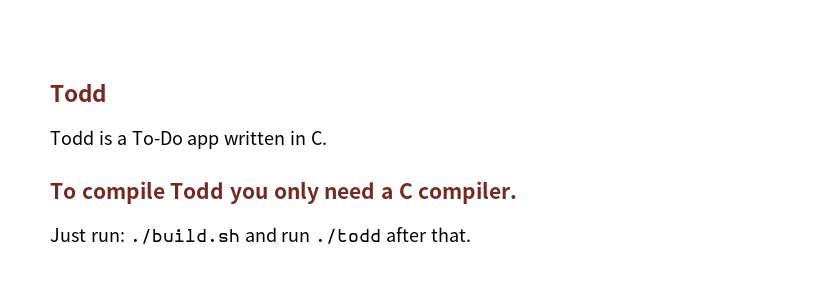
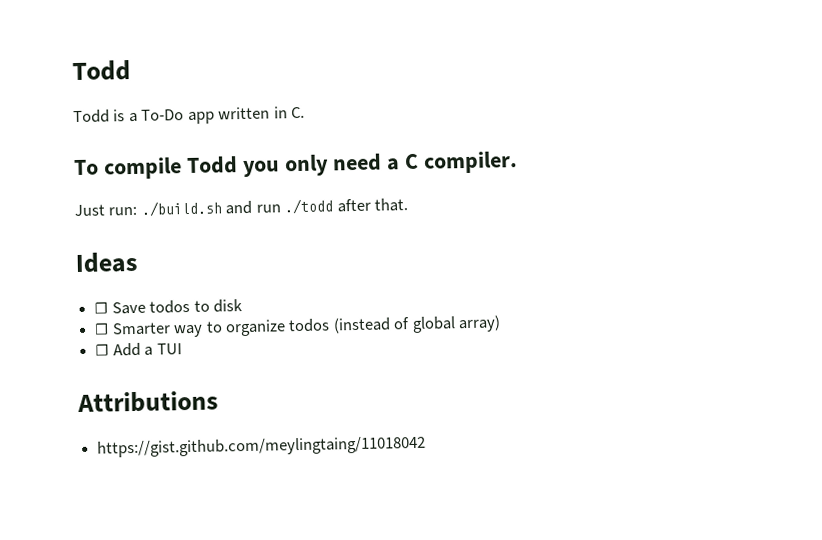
+ Ideas
+ ☐ Save todos to disk
+ ☐ Smarter way to organize todos (instead of global array)
+ ☐ Add a TUI
+ Attributions
+ https://gist.github.com/meylingtaing/11018042

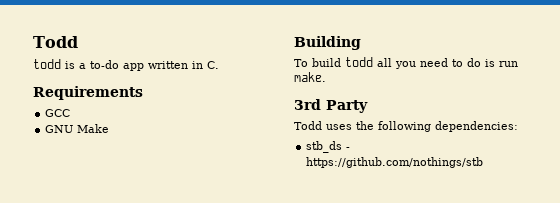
- Todd is a To-Do app written in C.
+ todd is a to-do app written in C.
- To compile Todd you only need a C compiler.
- Just run: ./build.sh and run ./todd after that.
- Ideas
- ☐ Save todos to disk
- ☐ Smarter way to organize todos (instead of global array)
- ☐ Add a TUI
- Attributions
- https://gist.github.com/meylingtaing/11018042
+ Requirements
+ GCC
+ GNU Make
+ Building
+ To build todd all you need to do is run make.
+ 3rd Party
+ Todd uses the following dependencies:
+ stb_ds - https://github.com/nothings/stb

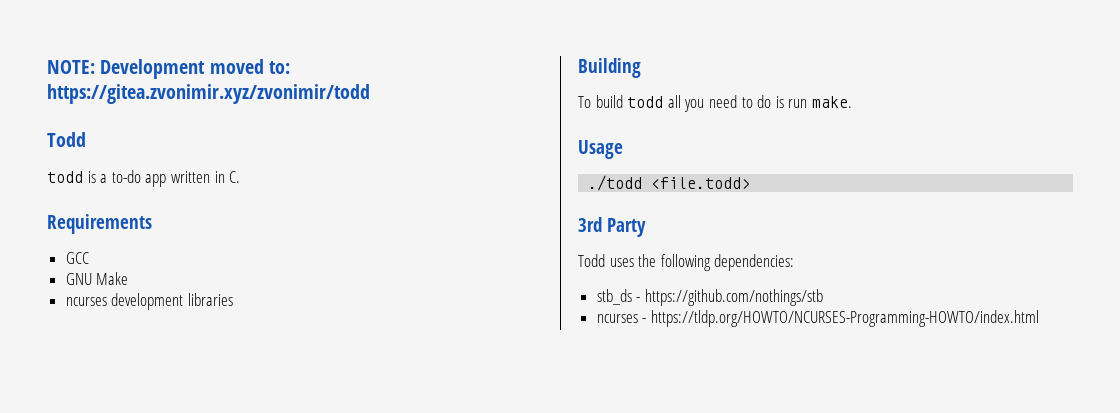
+ NOTE: Development moved to: https://gitea.zvonimir.xyz/zvonimir/todd
+ ncurses development libraries
+ Usage
+ ./todd <file.todd>
+ ncurses - https://tldp.org/HOWTO/NCURSES-Programming-HOWTO/index.html

